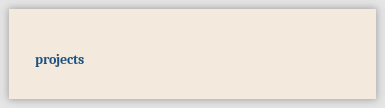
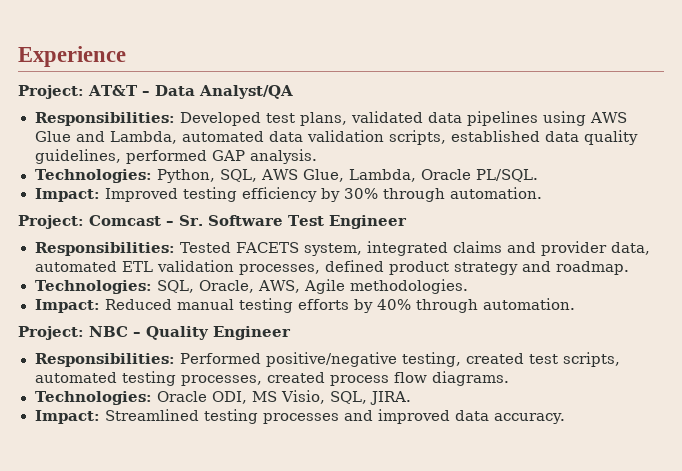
- projects
+ Experience
+ Project: AT&T – Data Analyst/QA
+ Responsibilities: Developed test plans, validated data pipelines using AWS Glue and Lambda, automated data validation scripts, established data quality guidelines, performed GAP analysis.
+ Technologies: Python, SQL, AWS Glue, Lambda, Oracle PL/SQL.
+ Impact: Improved testing efficiency by 30% through automation.
+ Project: Comcast – Sr. Software Test Engineer
+ Responsibilities: Tested FACETS system, integrated claims and provider data, automated ETL validation processes, defined product strategy and roadmap.
+ Technologies: SQL, Oracle, AWS, Agile methodologies.
+ Impact: Reduced manual testing efforts by 40% through automation.
+ Project: NBC – Quality Engineer
+ Responsibilities: Performed positive/negative testing, created test scripts, automated testing processes, created process flow diagrams.
+ Technologies: Oracle ODI, MS Visio, SQL, JIRA.
+ Impact: Streamlined testing processes and improved data accuracy.

